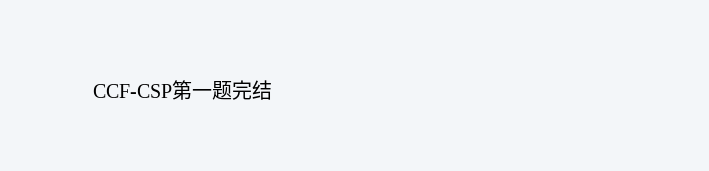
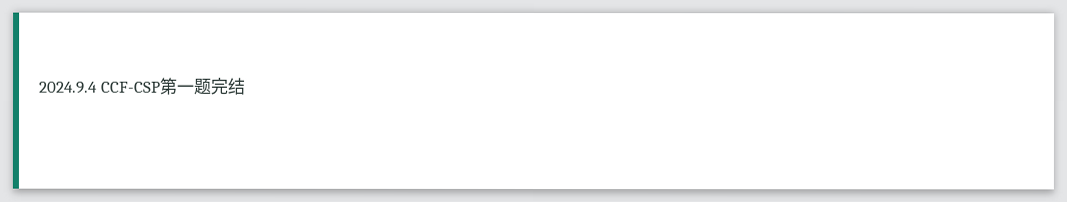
- CCF-CSP第一题完结
+ 2024.9.4 CCF-CSP第一题完结

